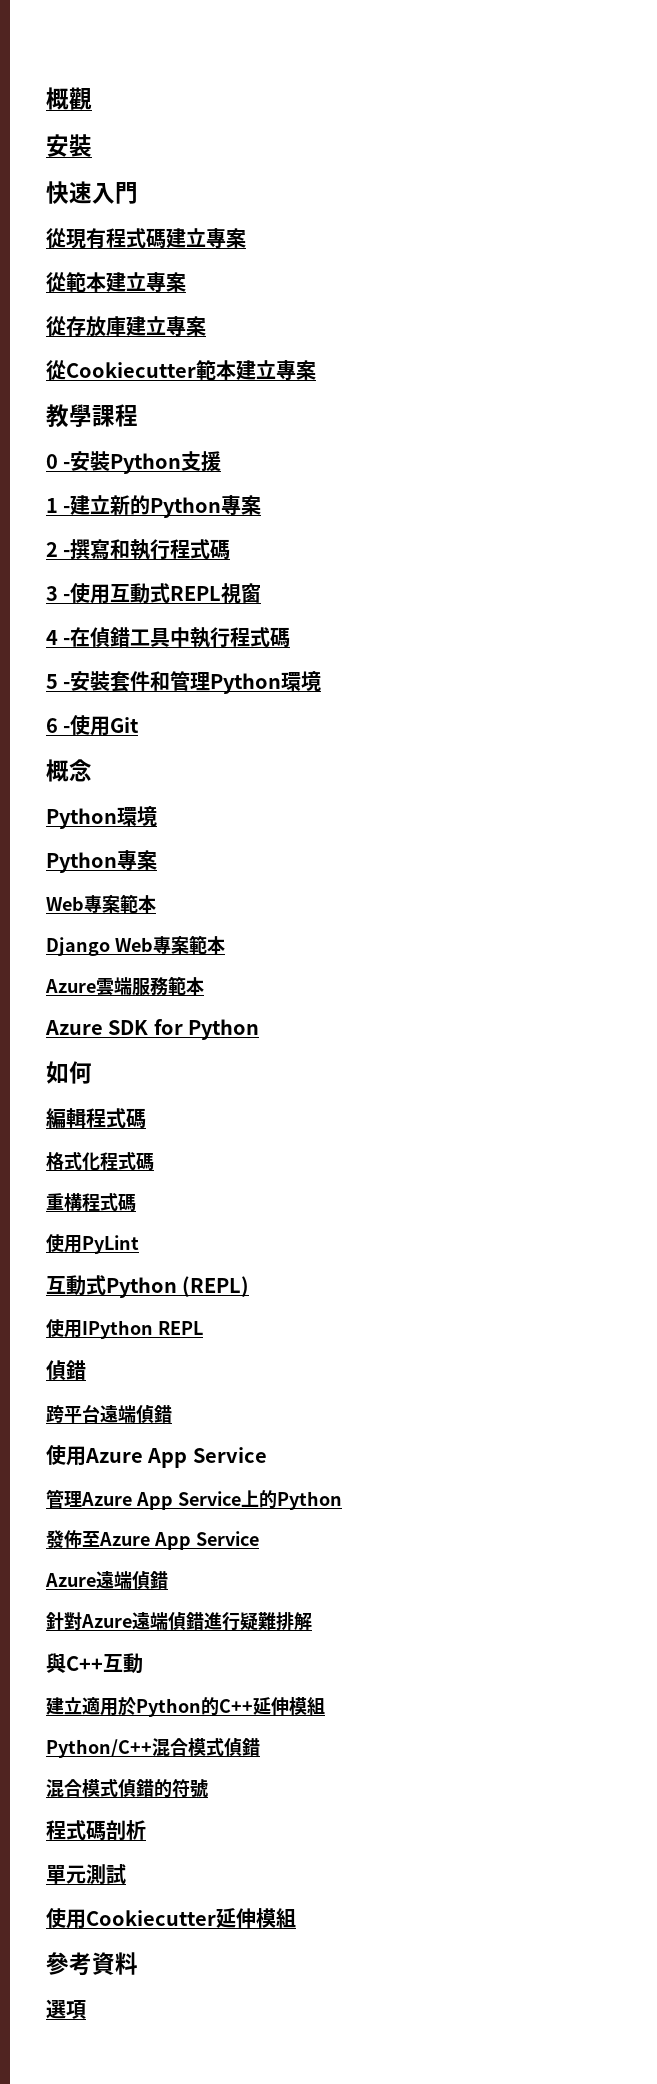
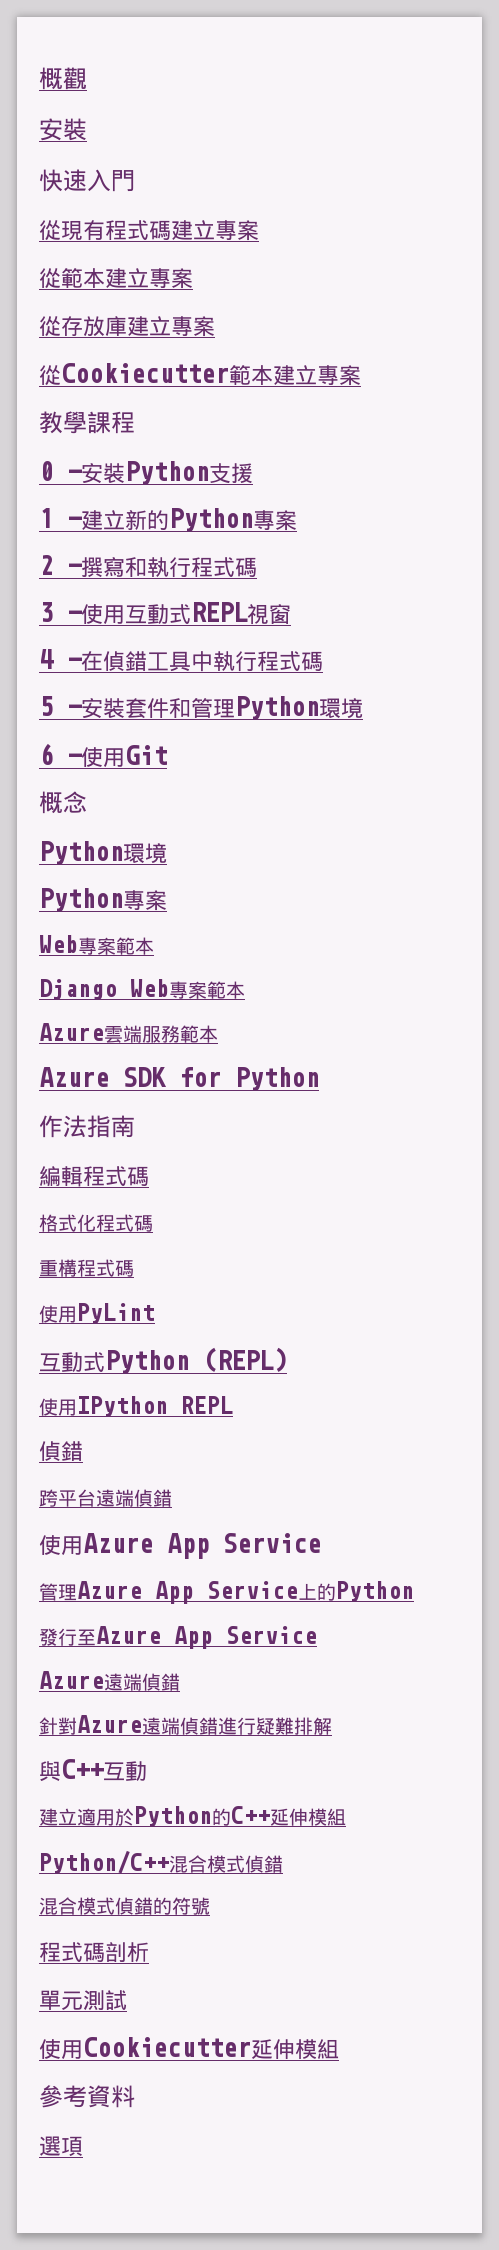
- 如何
+ 作法指南
- 發佈至Azure App Service
+ 發行至Azure App Service

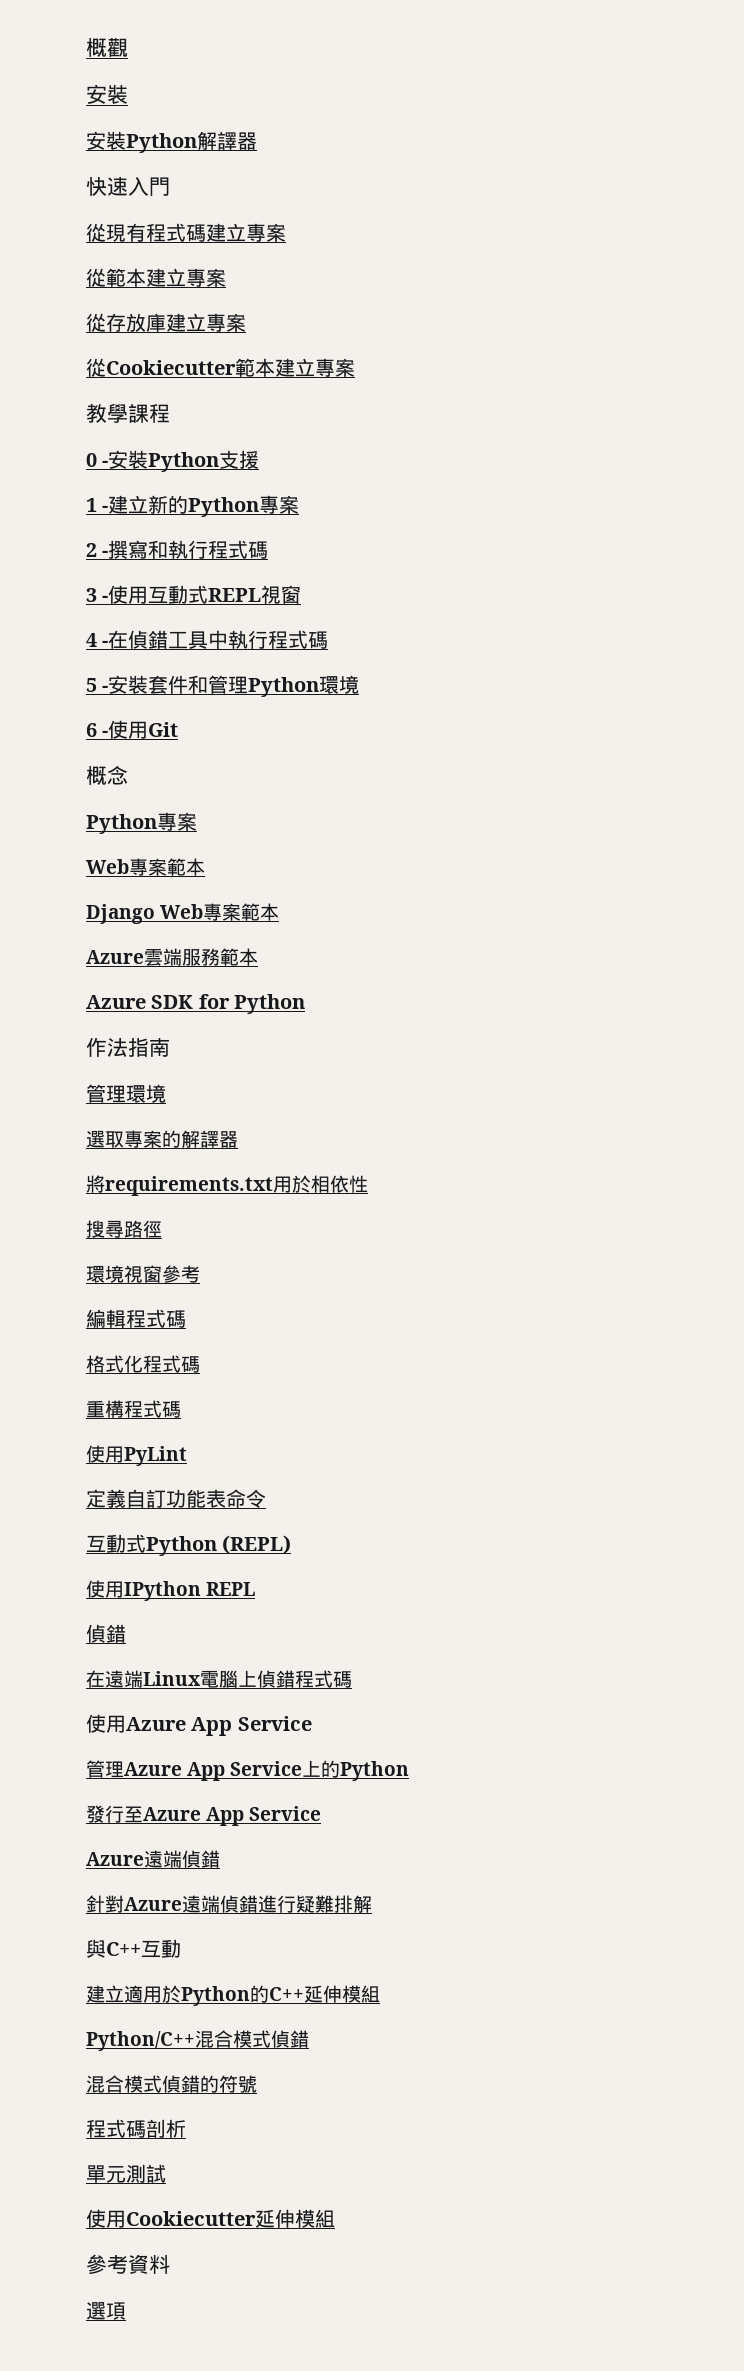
+ 安裝Python解譯器
  概念
- Python環境
+ 管理環境
+ 選取專案的解譯器
+ 將requirements.txt用於相依性
+ 搜尋路徑
+ 環境視窗參考
+ 定義自訂功能表命令
- 跨平台遠端偵錯
+ 在遠端Linux電腦上偵錯程式碼

